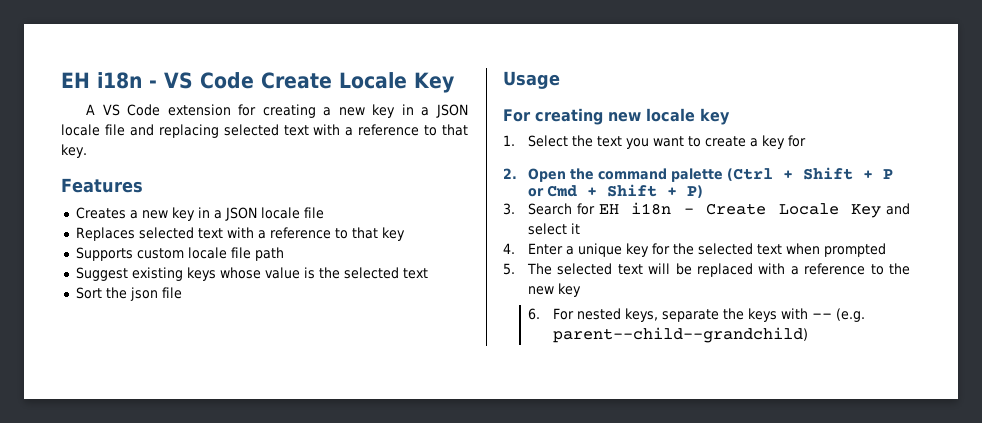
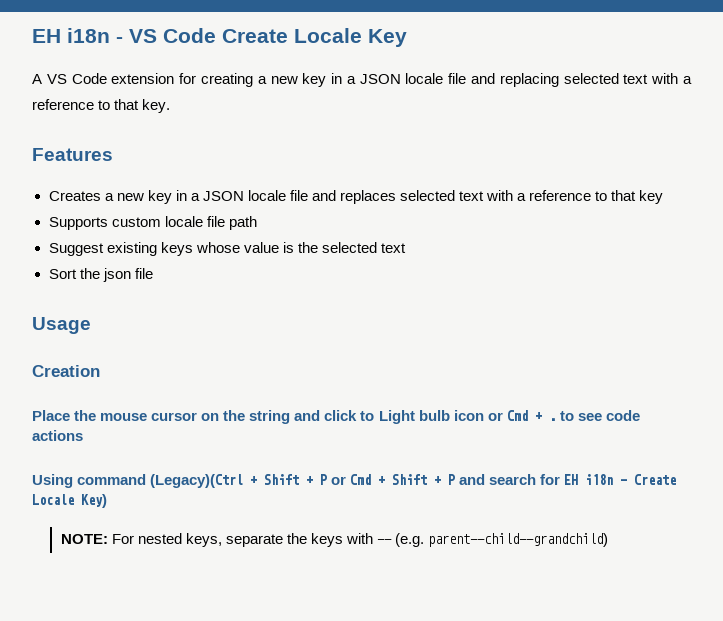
- Creates a new key in a JSON locale file
- Replaces selected text with a reference to that key
+ Creates a new key in a JSON locale file and replaces selected text with a reference to that key
- For creating new locale key
- 1. Select the text you want to create a key for
- 2. Open the command palette (Ctrl + Shift + P or Cmd + Shift + P)
- 3. Search for EH i18n - Create Locale Key and select it
- 4. Enter a unique key for the selected text when prompted
- 5. The selected text will be replaced with a reference to the new key
- 6. For nested keys, separate the keys with -- (e.g. parent--child--grandchild)
+ Creation
+ Place the mouse cursor on the string and click to Light bulb icon or Cmd + . to see code actions
+ Using command (Legacy)(Ctrl + Shift + P or Cmd + Shift + P and search for EH i18n - Create Locale Key)
+ NOTE: For nested keys, separate the keys with -- (e.g. parent--child--grandchild)

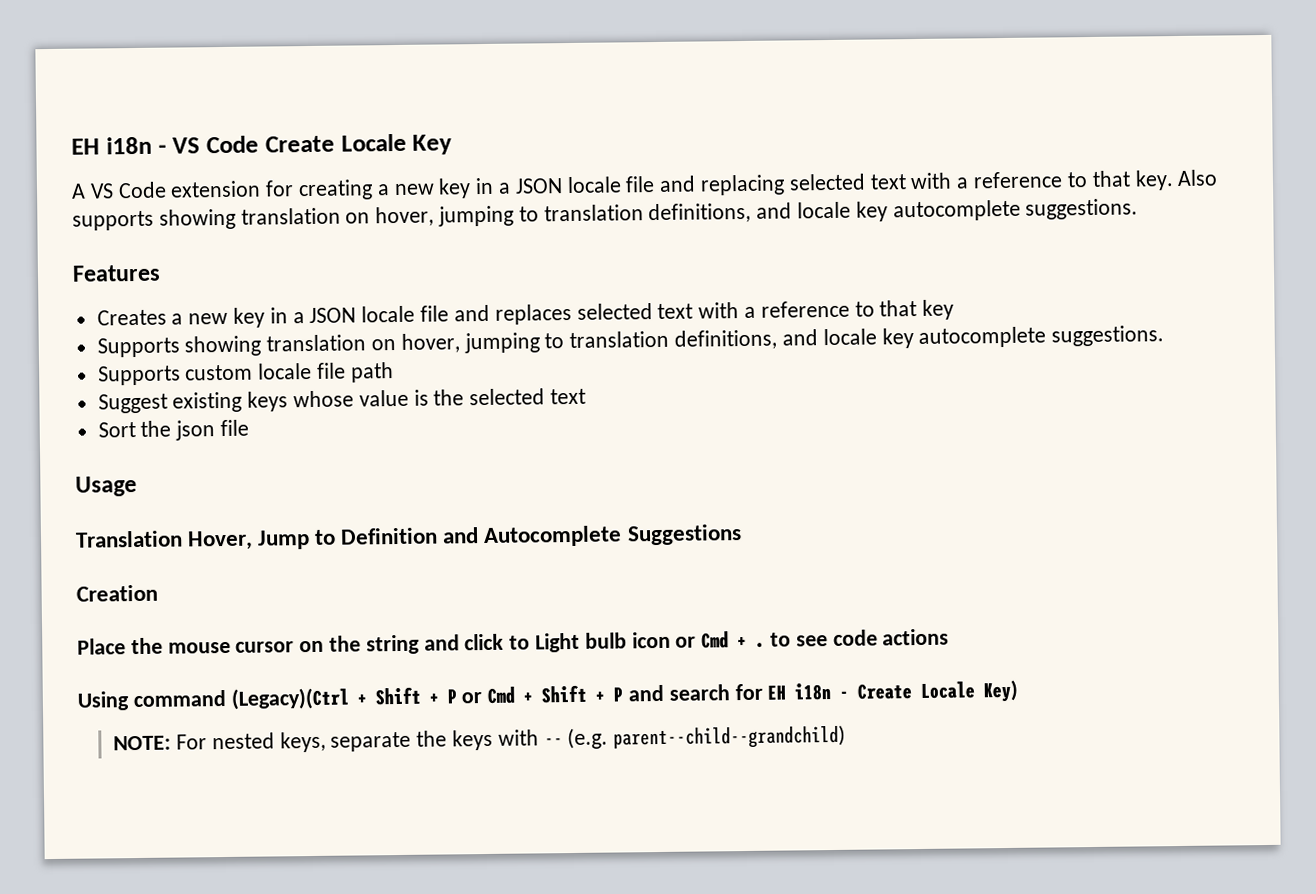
+ Also supports showing translation on hover, jumping to translation definitions, and locale key autocomplete suggestions.
+ Supports showing translation on hover, jumping to translation definitions, and locale key autocomplete suggestions.
+ Translation Hover, Jump to Definition and Autocomplete Suggestions

